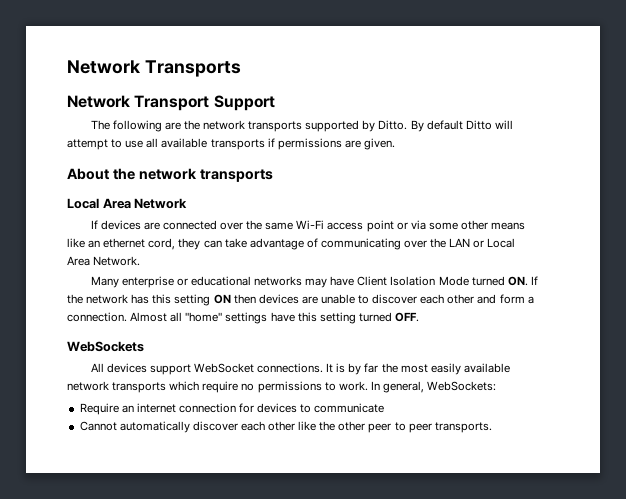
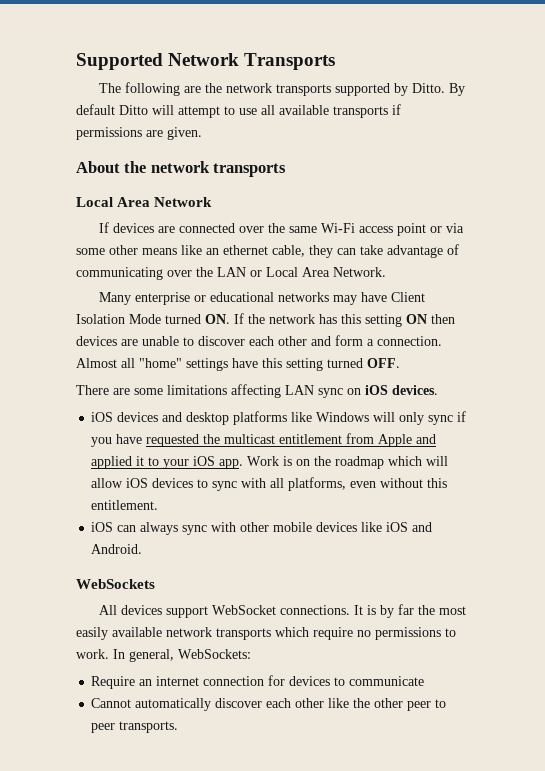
- Network Transports
+ Supported Network Transports
- Network Transport Support
- If devices are connected over the same Wi-Fi access point or via some other means like an ethernet cord, they can take advantage of communicating over the LAN or Local Area Network.
+ If devices are connected over the same Wi-Fi access point or via some other means like an ethernet cable, they can take advantage of communicating over the LAN or Local Area Network.
+ There are some limitations affecting LAN sync on iOS devices.
+ iOS devices and desktop platforms like Windows will only sync if you have requested the multicast entitlement from Apple and applied it to your iOS app. Work is on the roadmap which will allow iOS devices to sync with all platforms, even without this entitlement.
+ iOS can always sync with other mobile devices like iOS and Android.

